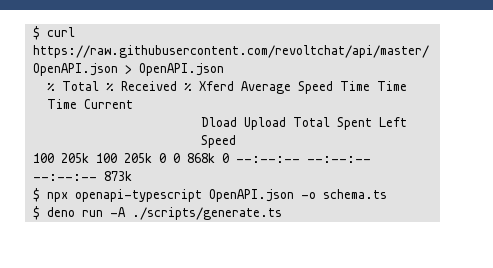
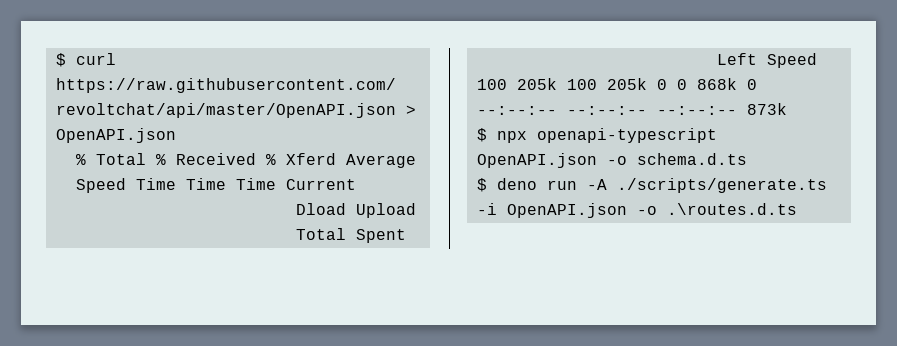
- $ npx openapi-typescript OpenAPI.json -o schema.ts
+ $ npx openapi-typescript OpenAPI.json -o schema.d.ts
- $ deno run -A ./scripts/generate.ts
+ $ deno run -A ./scripts/generate.ts -i OpenAPI.json -o .\routes.d.ts

